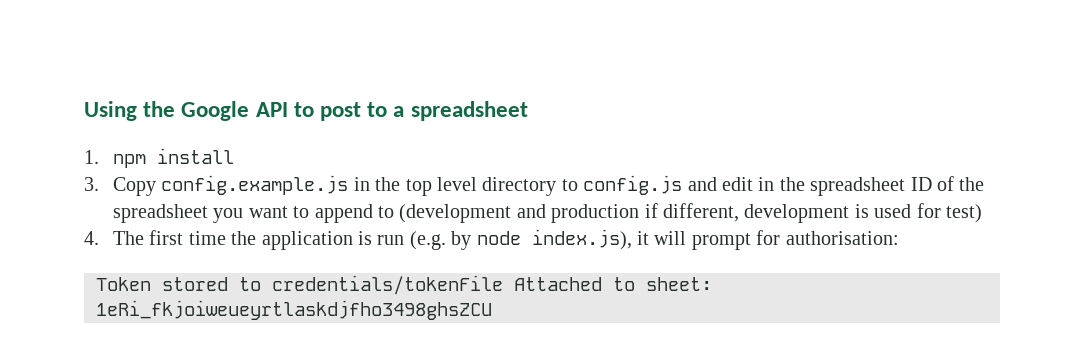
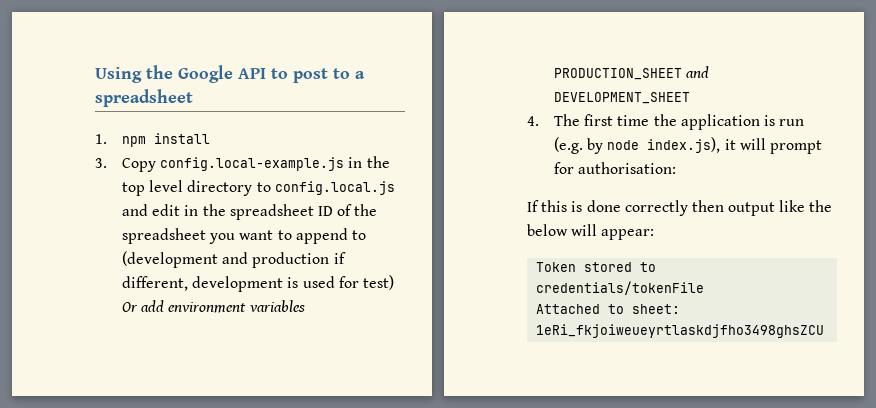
- 3. Copy config.example.js in the top level directory to config.js and edit in the spreadsheet ID of the spreadsheet you want to append to (development and production if different, development is used for test)
+ 3. Copy config.local-example.js in the top level directory to config.local.js and edit in the spreadsheet ID of the spreadsheet you want to append to (development and production if different, development is used for test) Or add environment variables PRODUCTION_SHEET and DEVELOPMENT_SHEET
+ If this is done correctly then output like the below will appear:
- Token stored to credentials/tokenFile Attached to sheet: 1eRi_fkjoiweueyrtlaskdjfho3498ghsZCU
+ Token stored to credentials/tokenFile
+ Attached to sheet: 1eRi_fkjoiweueyrtlaskdjfho3498ghsZCU

